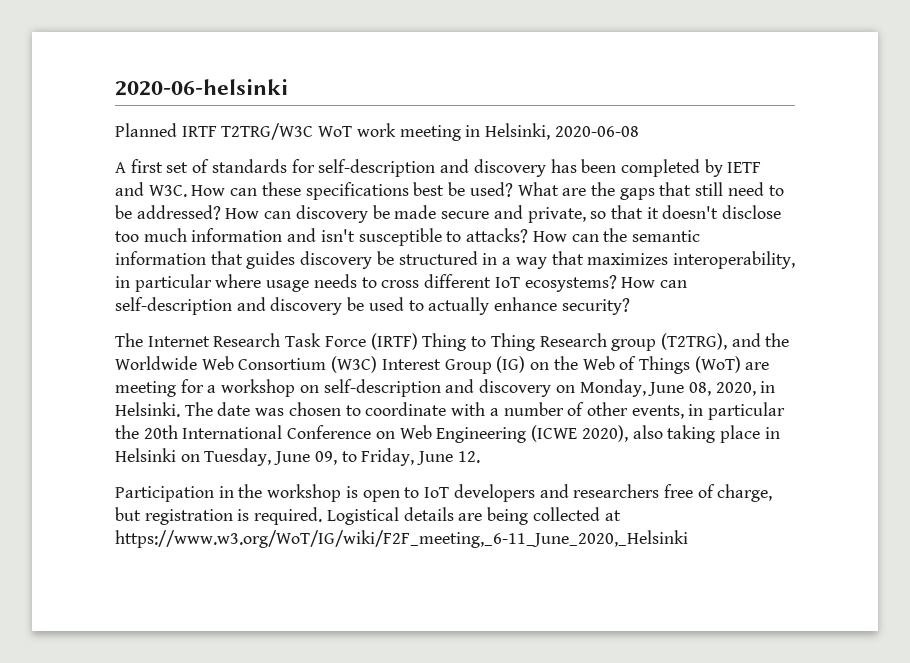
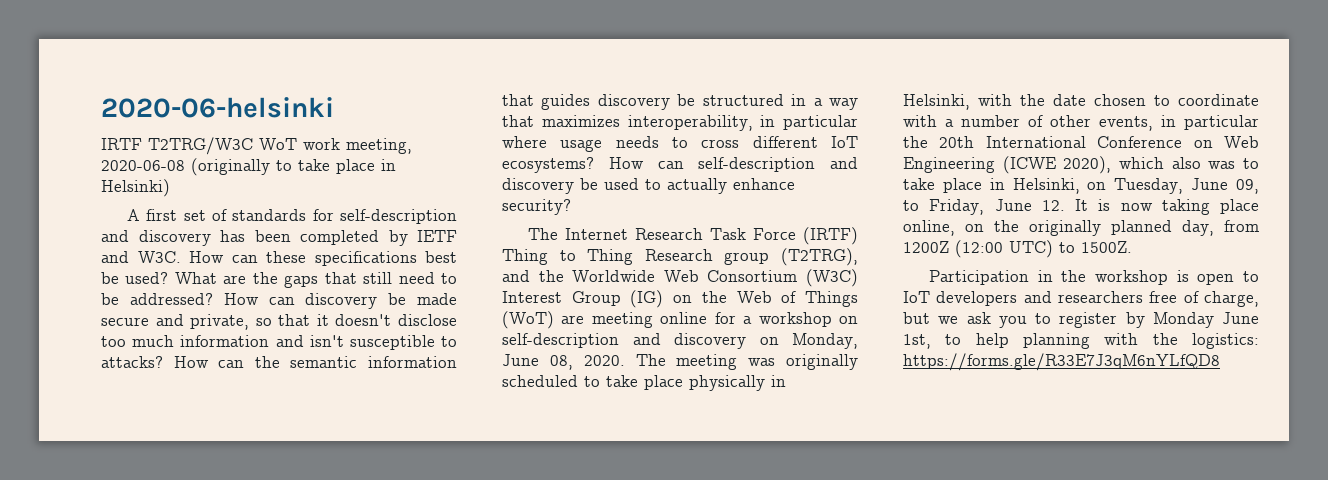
- Planned IRTF T2TRG/W3C WoT work meeting in Helsinki, 2020-06-08
+ IRTF T2TRG/W3C WoT work meeting, 2020-06-08 (originally to take place in Helsinki)
- The Internet Research Task Force (IRTF) Thing to Thing Research group (T2TRG), and the Worldwide Web Consortium (W3C) Interest Group (IG) on the Web of Things (WoT) are meeting for a workshop on self-description and discovery on Monday, June 08, 2020, in Helsinki. The date was chosen to coordinate with a number of other events, in particular the 20th International Conference on Web Engineering (ICWE 2020), also taking place in Helsinki on Tuesday, June 09, to Friday, June 12.
+ The Internet Research Task Force (IRTF) Thing to Thing Research group (T2TRG), and the Worldwide Web Consortium (W3C) Interest Group (IG) on the Web of Things (WoT) are meeting online for a workshop on self-description and discovery on Monday, June 08, 2020. The meeting was originally scheduled to take place physically in Helsinki, with the date chosen to coordinate with a number of other events, in particular the 20th International Conference on Web Engineering (ICWE 2020), which also was to take place in Helsinki, on Tuesday, June 09, to Friday, June 12. It is now taking place online, on the originally planned day, from 1200Z (12:00 UTC) to 1500Z.
- Participation in the workshop is open to IoT developers and researchers free of charge, but registration is required. Logistical details are being collected at https://www.w3.org/WoT/IG/wiki/F2F_meeting,_6-11_June_2020,_Helsinki
+ Participation in the workshop is open to IoT developers and researchers free of charge, but we ask you to register by Monday June 1st, to help planning with the logistics: https://forms.gle/R33E7J3qM6nYLfQD8

